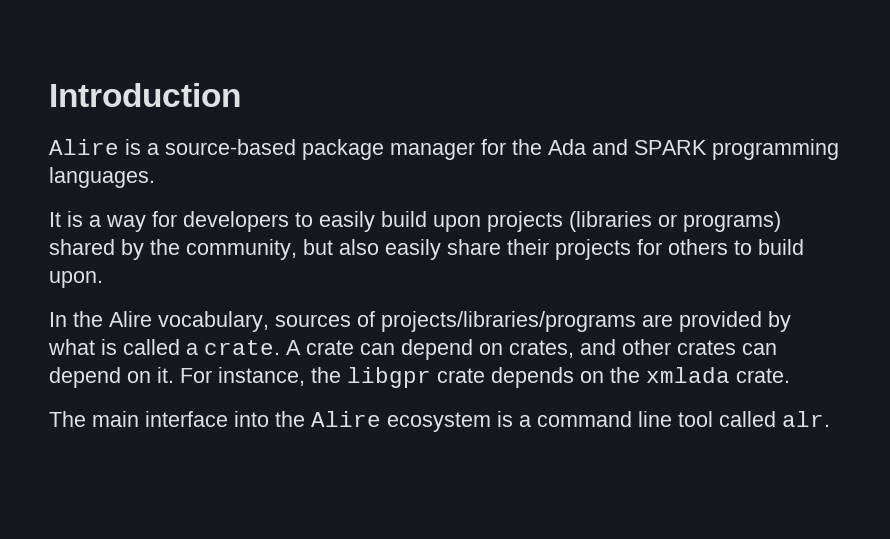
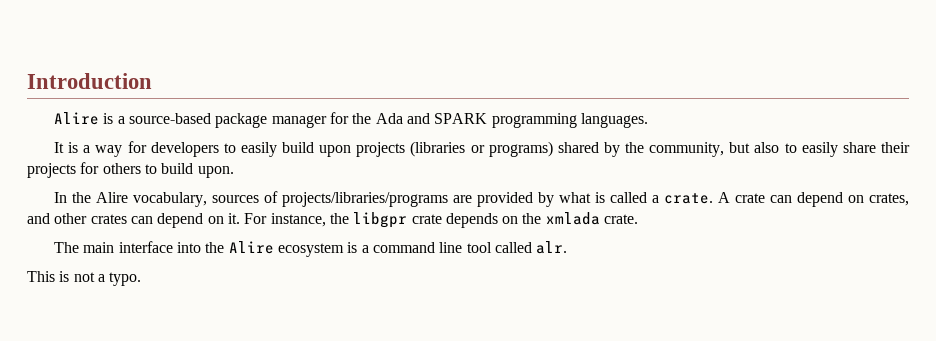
- It is a way for developers to easily build upon projects (libraries or programs) shared by the community, but also easily share their projects for others to build upon.
+ It is a way for developers to easily build upon projects (libraries or programs) shared by the community, but also to easily share their projects for others to build upon.
+ This is not a typo.

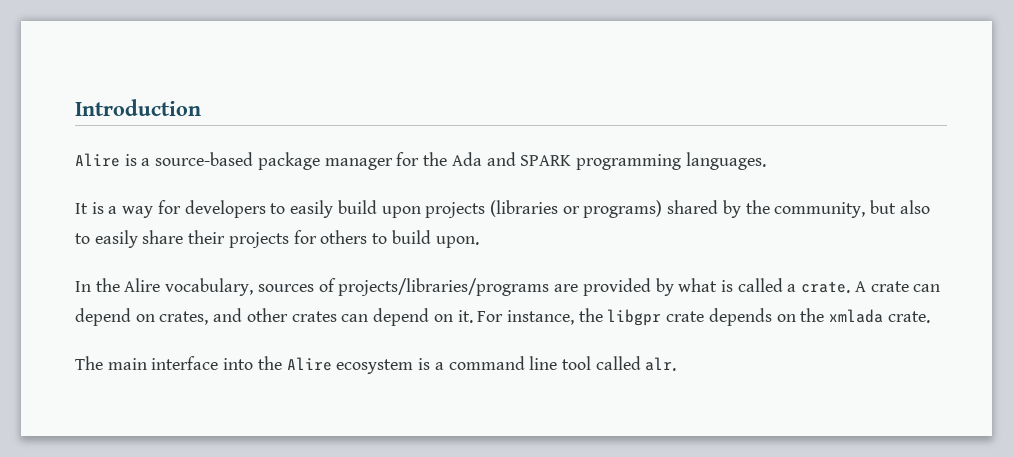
- This is not a typo.

